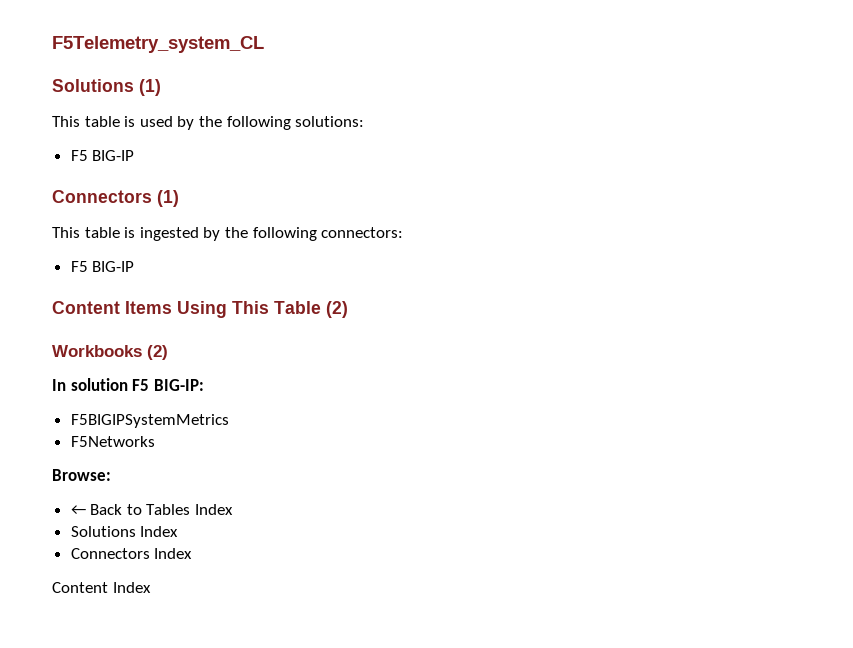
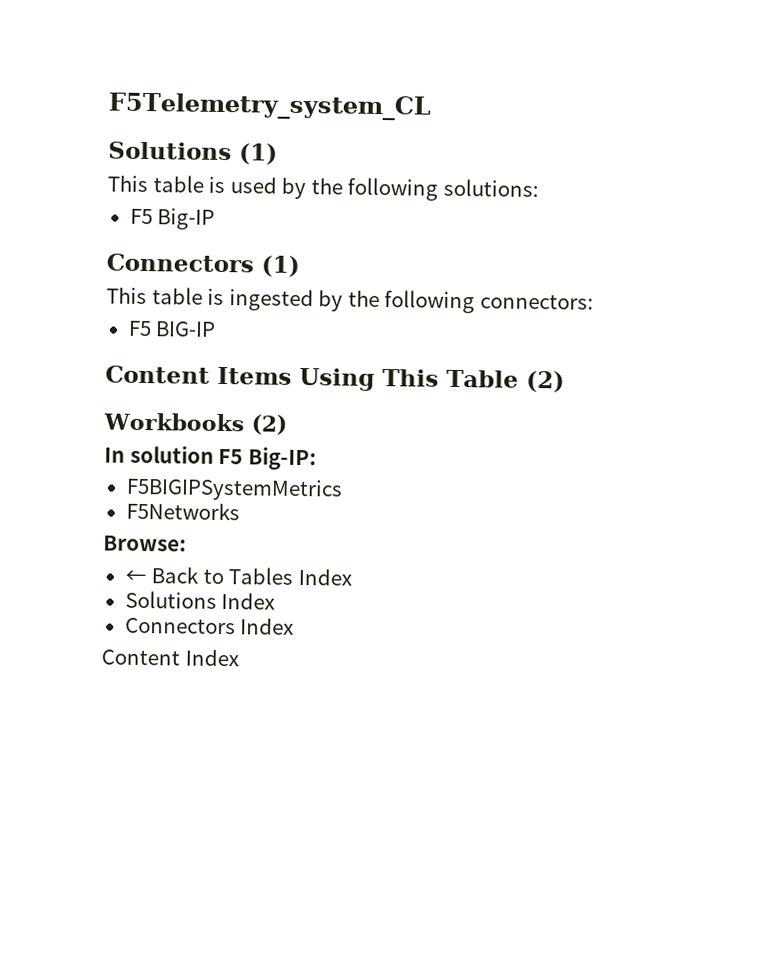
  This table is used by the following solutions:
- F5 BIG-IP
+ F5 Big-IP
- In solution F5 BIG-IP:
+ In solution F5 Big-IP:

